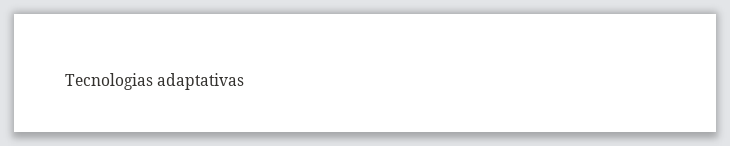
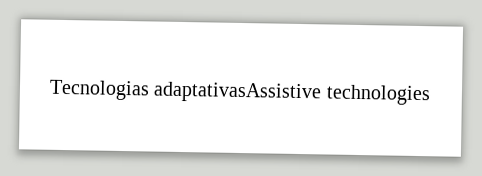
- Tecnologias adaptativas
+ Tecnologias adaptativasAssistive technologies

